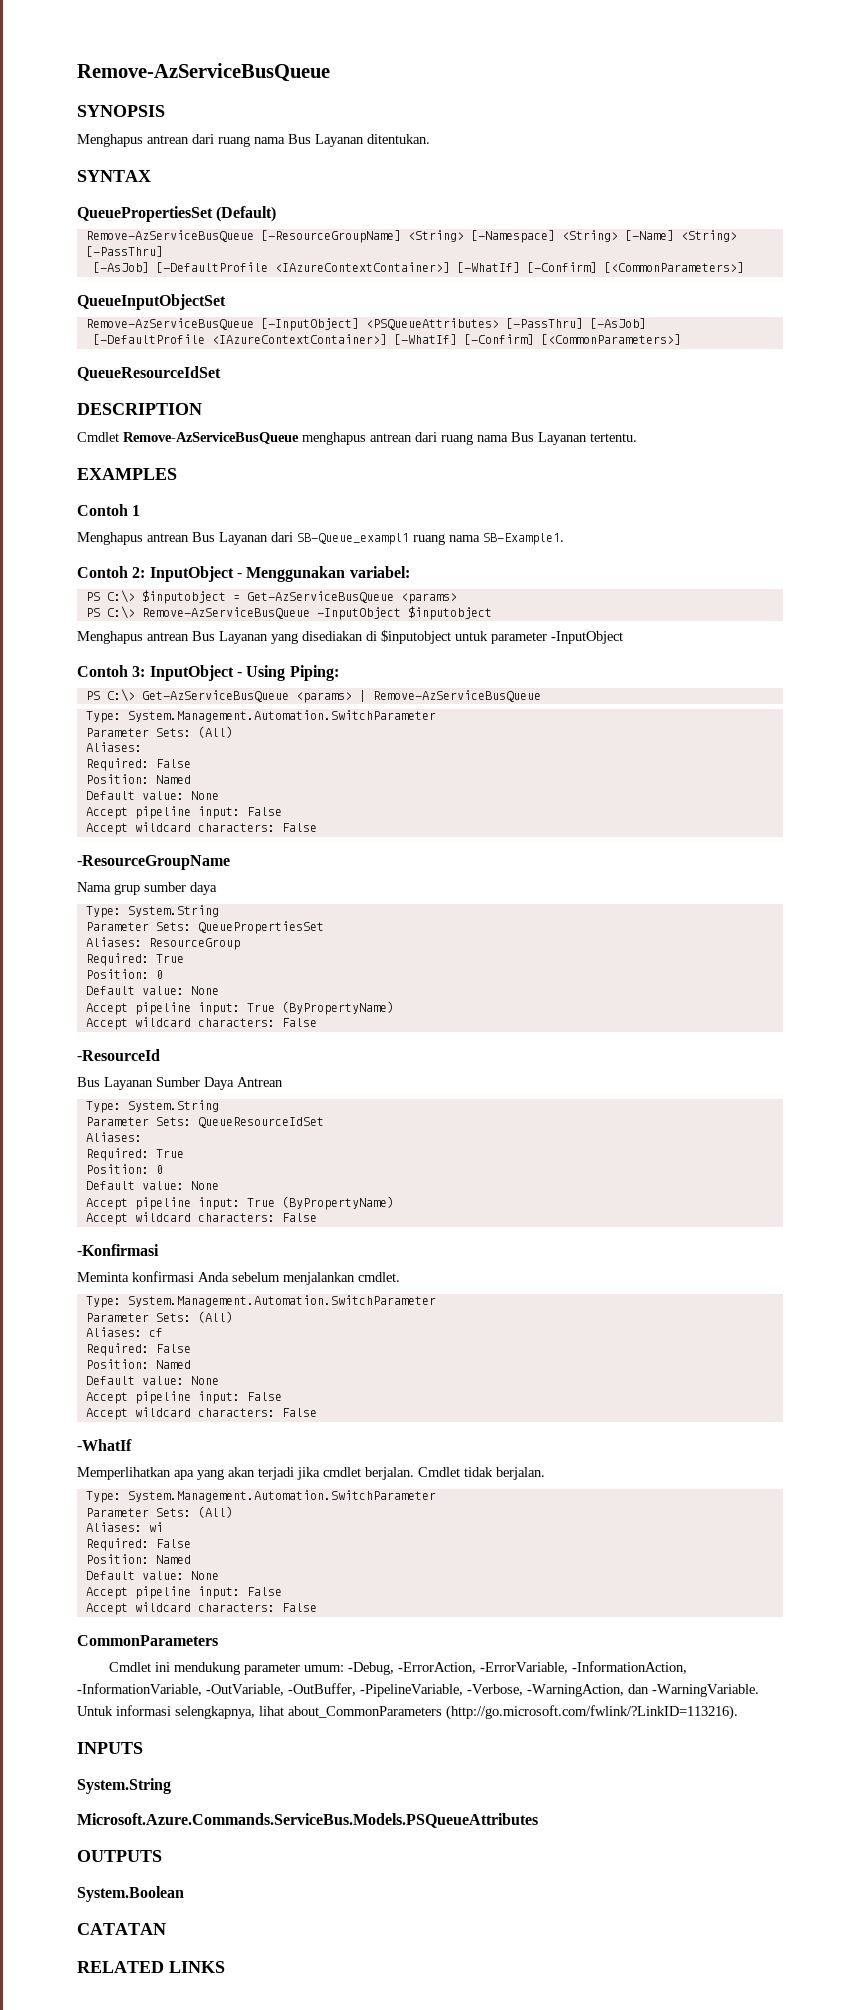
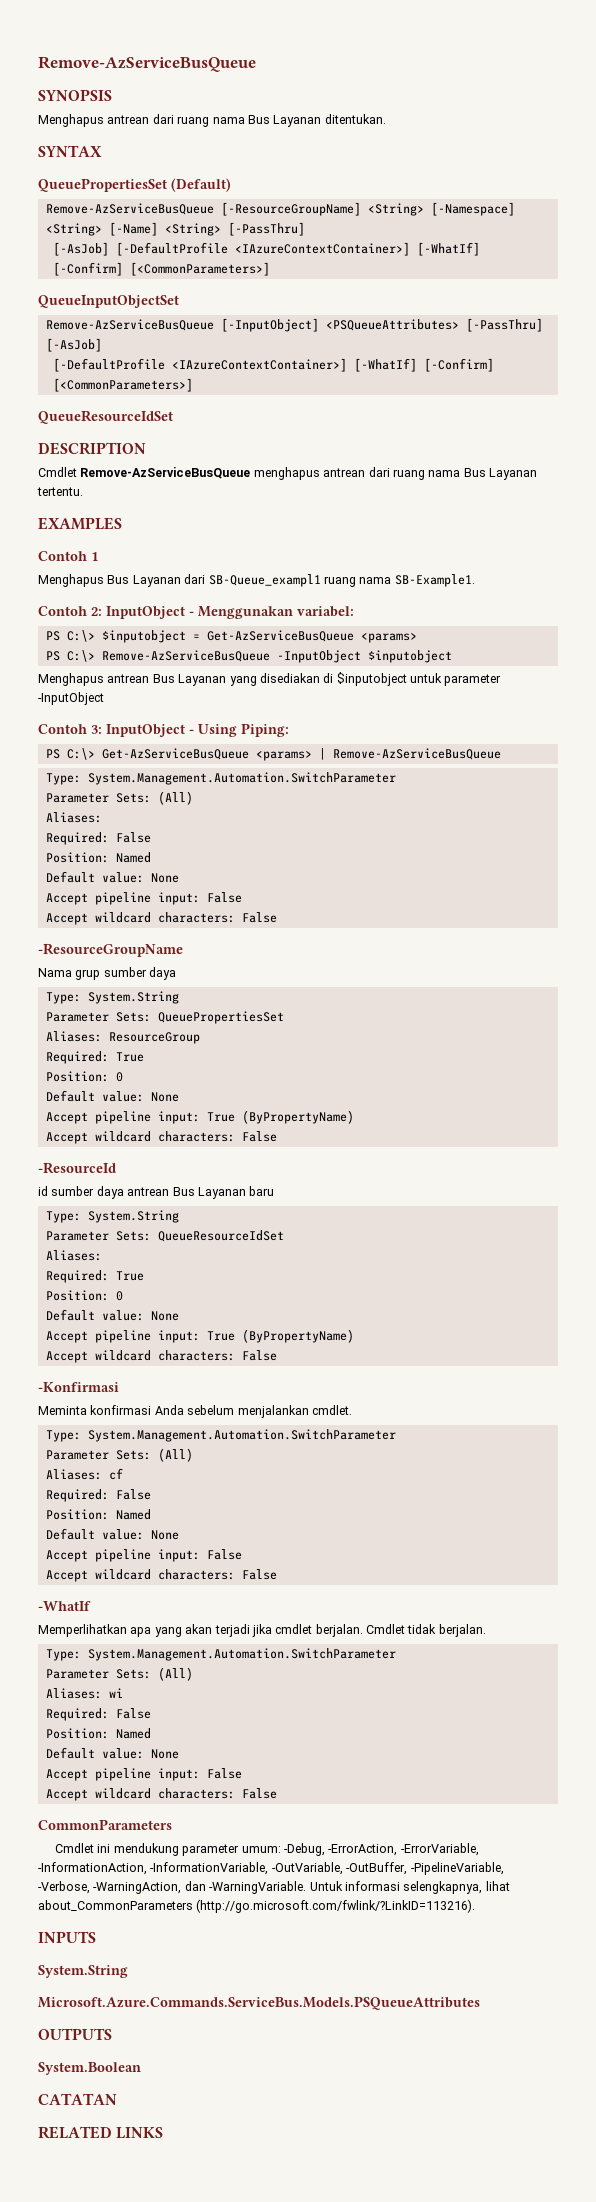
- Menghapus antrean Bus Layanan dari SB-Queue_exampl1 ruang nama SB-Example1.
+ Menghapus Bus Layanan dari SB-Queue_exampl1 ruang nama SB-Example1.
- Bus Layanan Sumber Daya Antrean
+ id sumber daya antrean Bus Layanan baru

